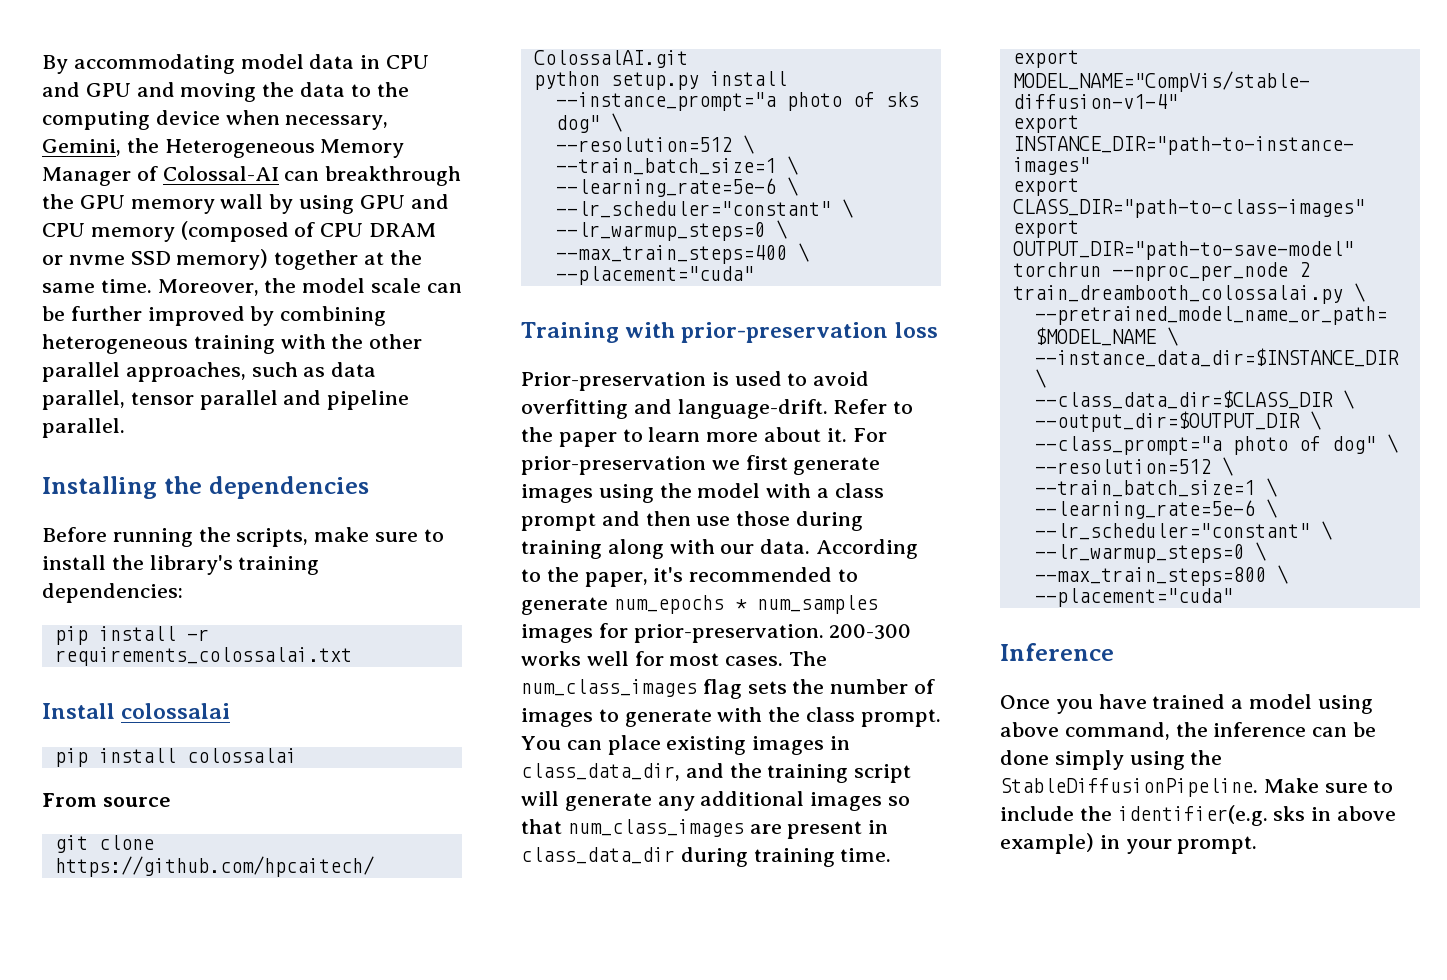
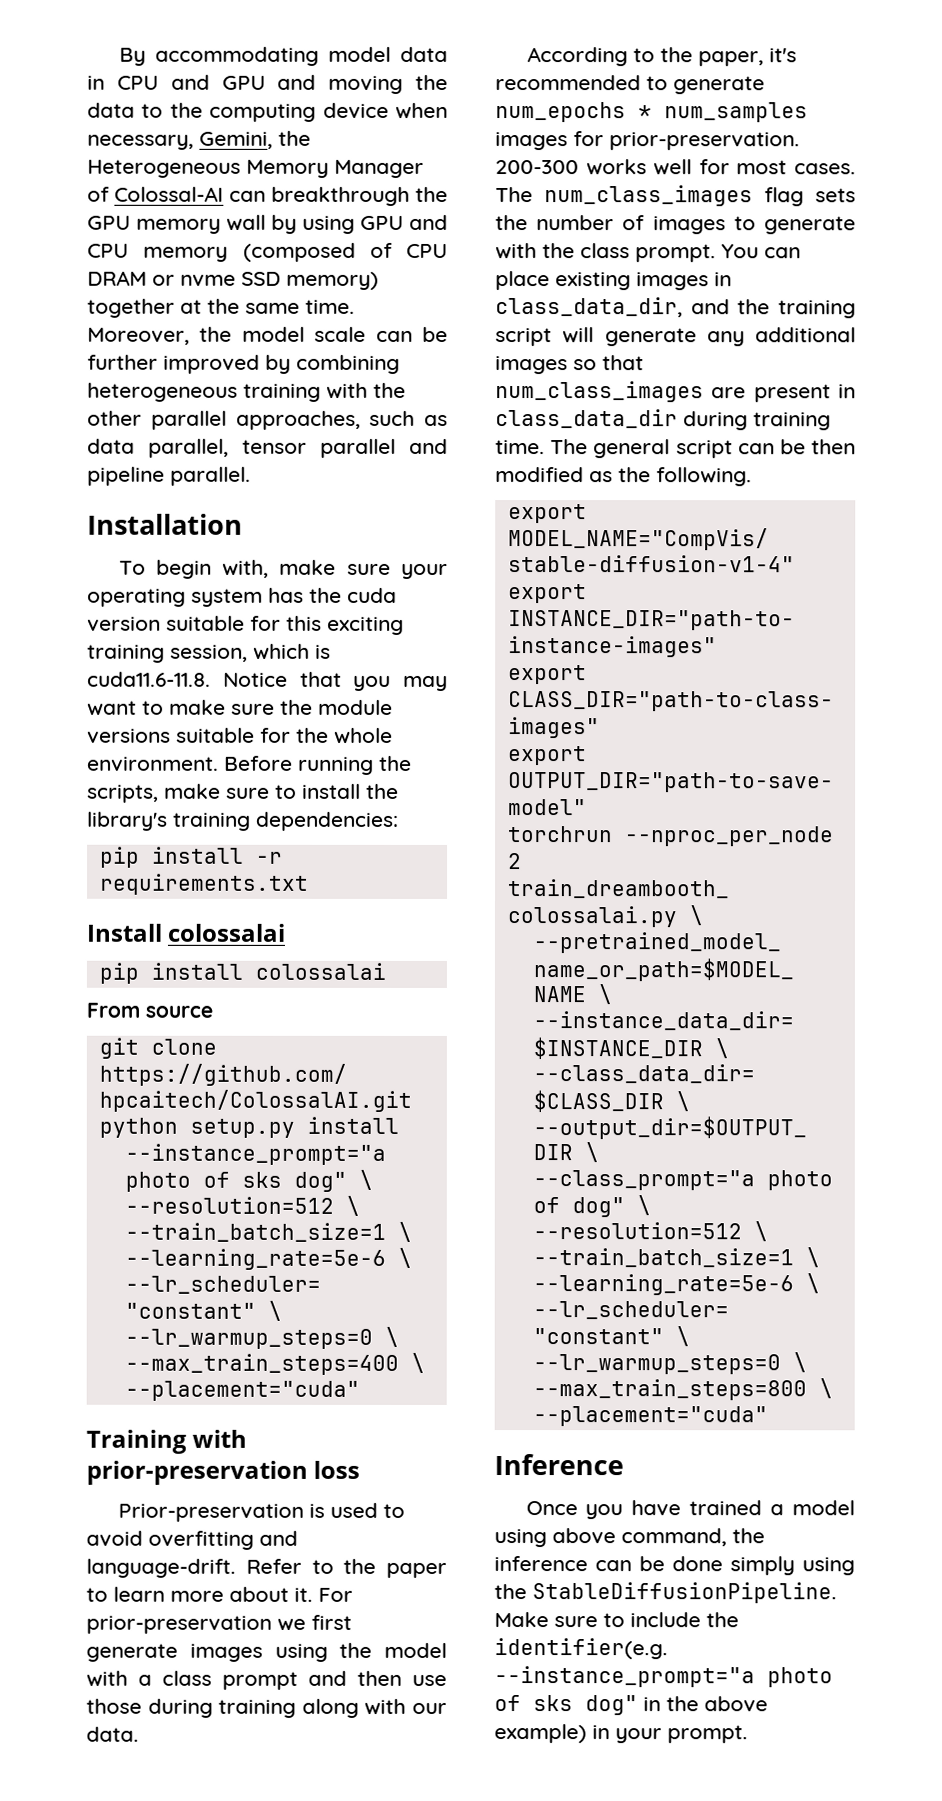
- Installing the dependencies
- Before running the scripts, make sure to install the library's training dependencies:
+ Installation
+ To begin with, make sure your operating system has the cuda version suitable for this exciting training session, which is cuda11.6-11.8. Notice that you may want to make sure the module versions suitable for the whole environment. Before running the scripts, make sure to install the library's training dependencies:
- pip install -r requirements_colossalai.txt
+ pip install -r requirements.txt
- For prior-preservation we first generate images using the model with a class prompt and then use those during training along with our data. According to the paper, it's recommended to generate num_epochs * num_samples images for prior-preservation.
+ For prior-preservation we first generate images using the model with a class prompt and then use those during training along with our data.
+ According to the paper, it's recommended to generate num_epochs * num_samples images for prior-preservation.
+ The general script can be then modified as the following.
- Make sure to include the identifier(e.g. sks in above example) in your prompt.
+ Make sure to include the identifier(e.g. --instance_prompt="a photo of sks dog" in the above example) in your prompt.

